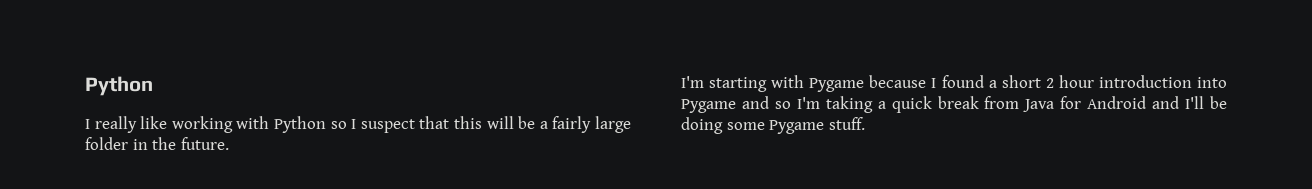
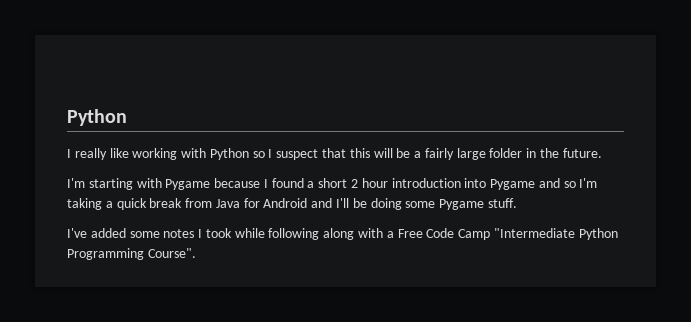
+ I've added some notes I took while following along with a Free Code Camp "Intermediate Python Programming Course".

